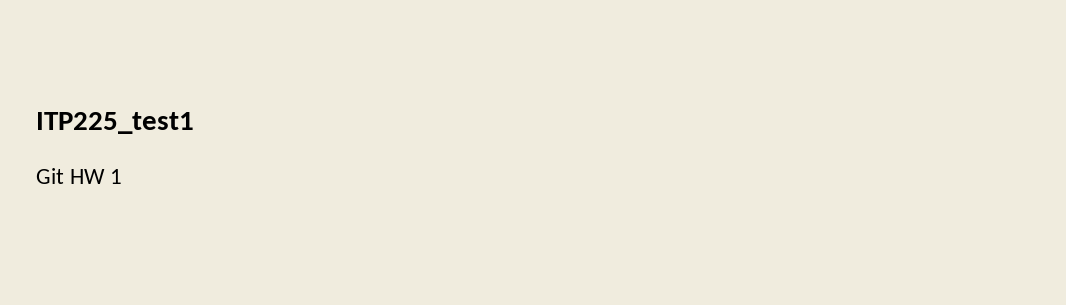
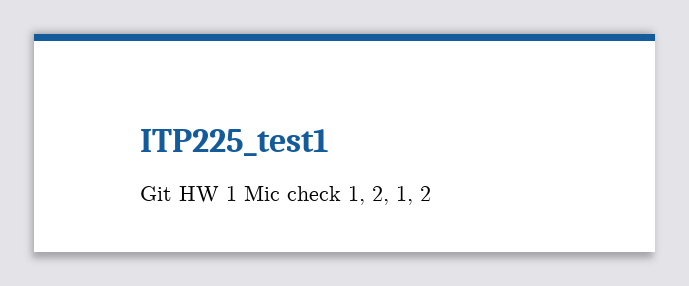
- Git HW 1
+ Git HW 1 Mic check 1, 2, 1, 2

